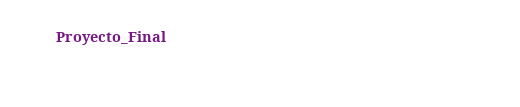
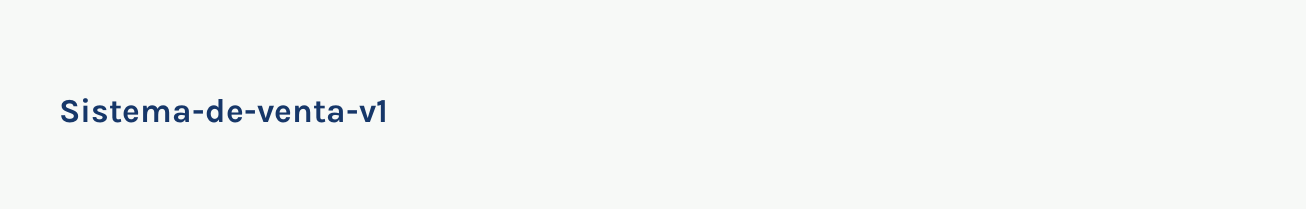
- Proyecto_Final
+ Sistema-de-venta-v1

